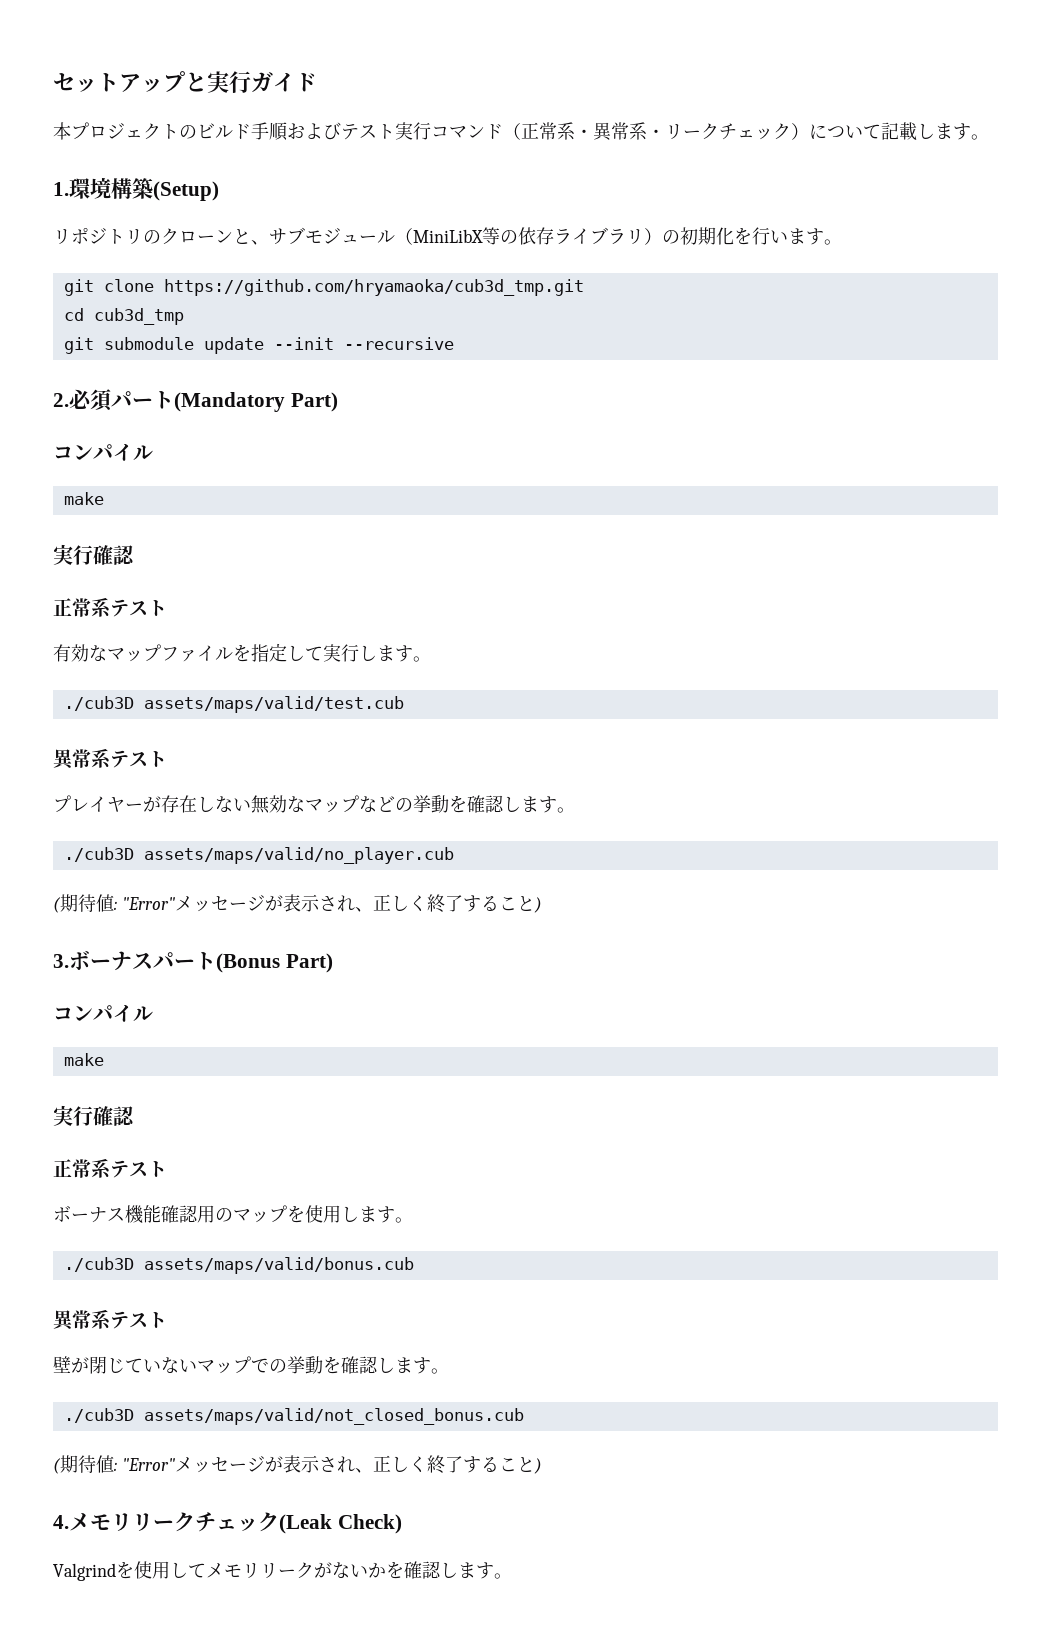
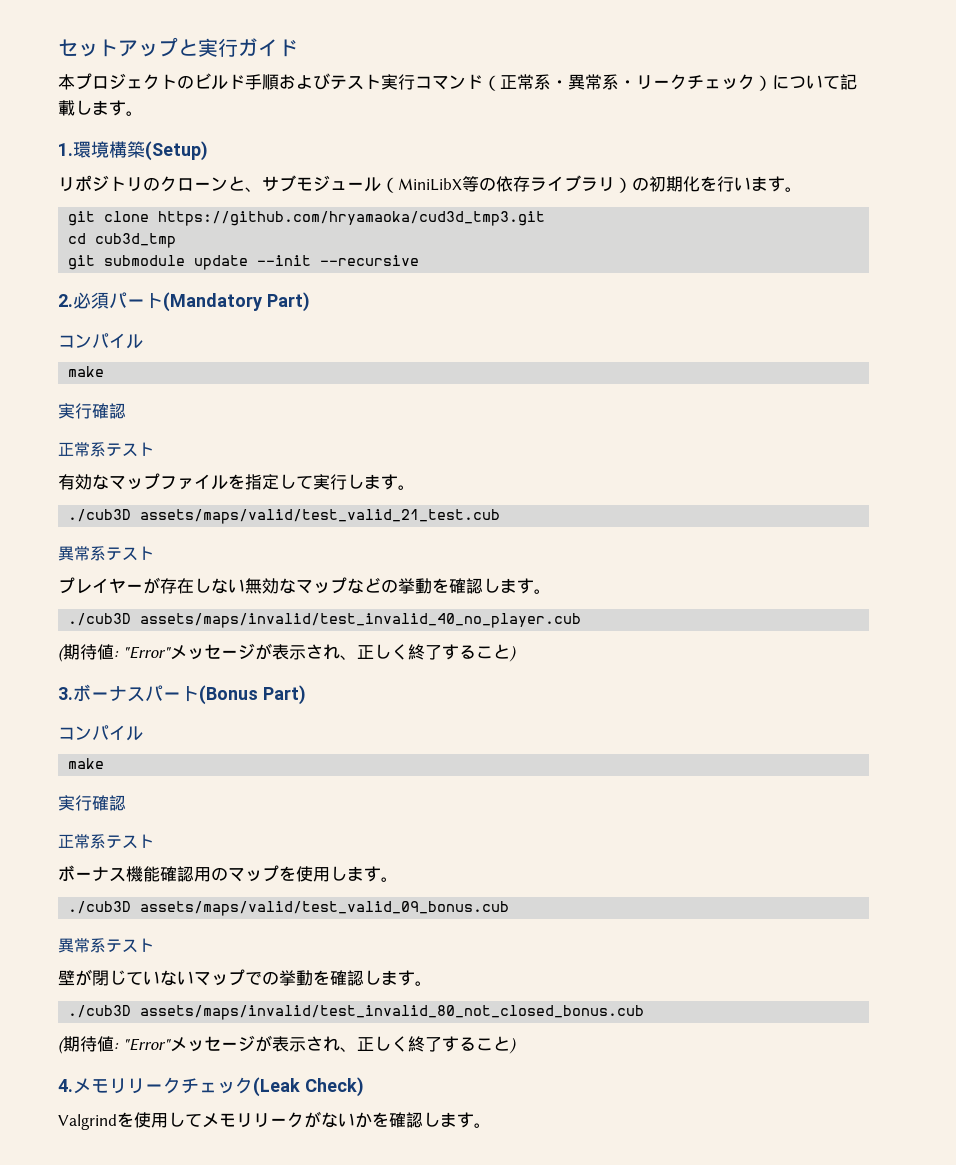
- git clone https://github.com/hryamaoka/cub3d_tmp.git
+ git clone https://github.com/hryamaoka/cud3d_tmp3.git
- ./cub3D assets/maps/valid/test.cub
+ ./cub3D assets/maps/valid/test_valid_21_test.cub
- ./cub3D assets/maps/valid/no_player.cub
+ ./cub3D assets/maps/invalid/test_invalid_40_no_player.cub
- ./cub3D assets/maps/valid/bonus.cub
+ ./cub3D assets/maps/valid/test_valid_09_bonus.cub
- ./cub3D assets/maps/valid/not_closed_bonus.cub
+ ./cub3D assets/maps/invalid/test_invalid_80_not_closed_bonus.cub

